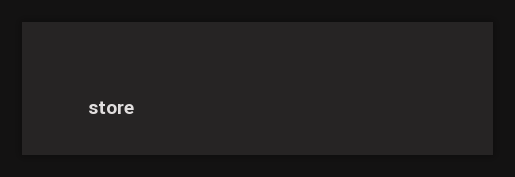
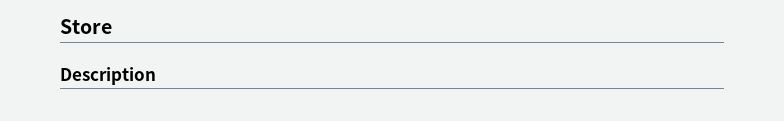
- store
+ Store
+ Description

